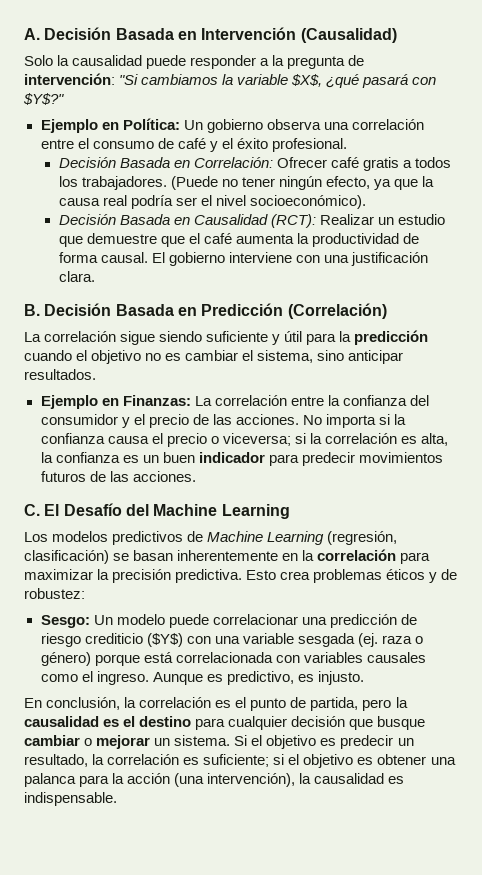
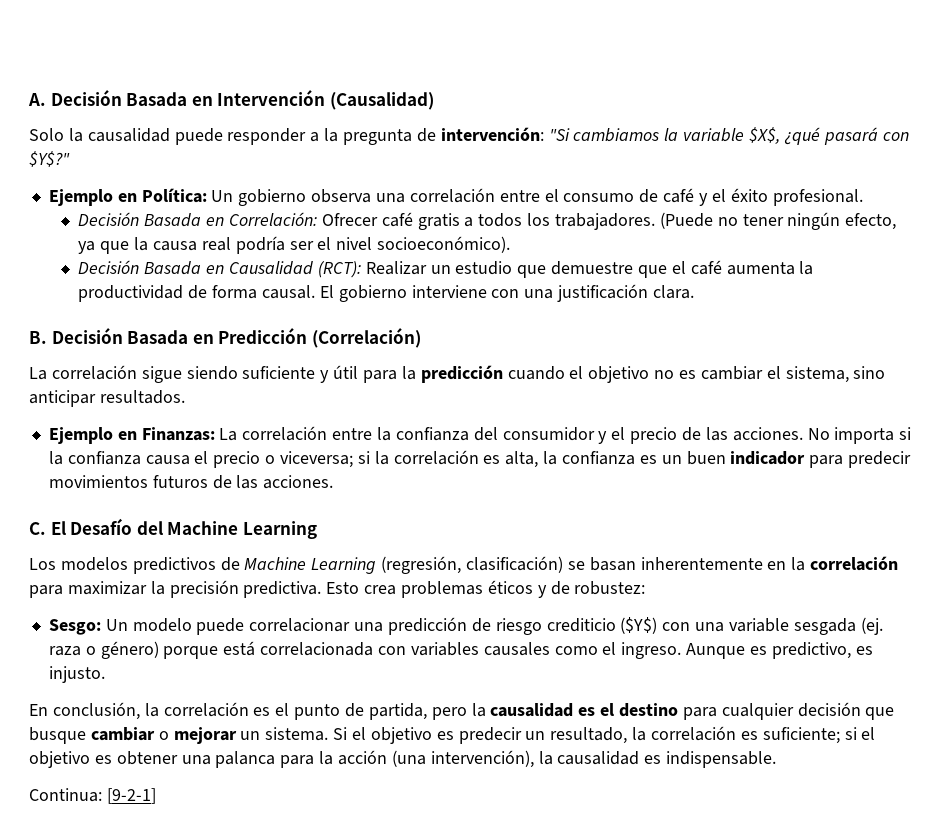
+ Continua: [9-2-1]

